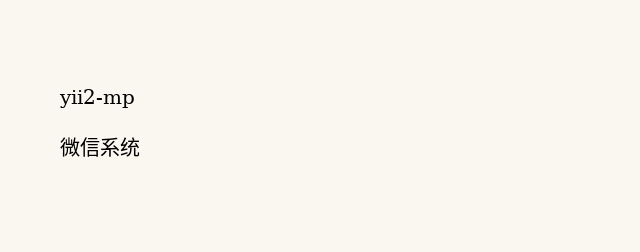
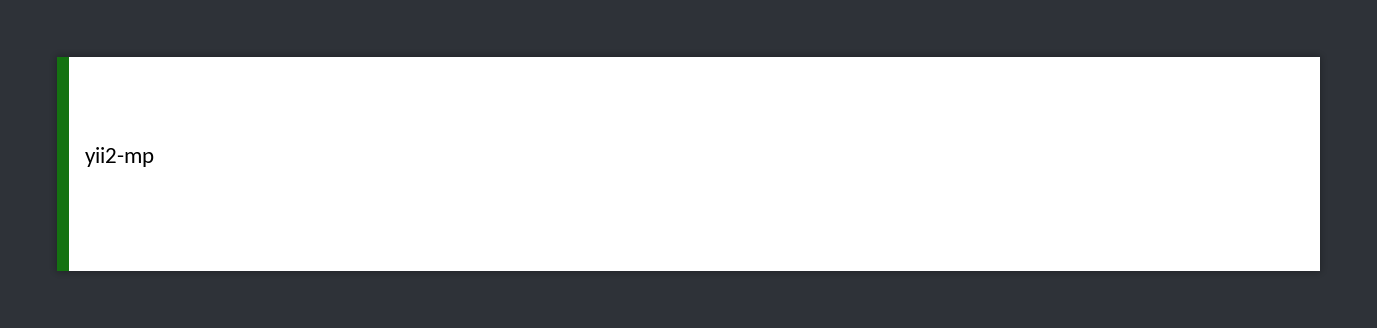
- 微信系统

